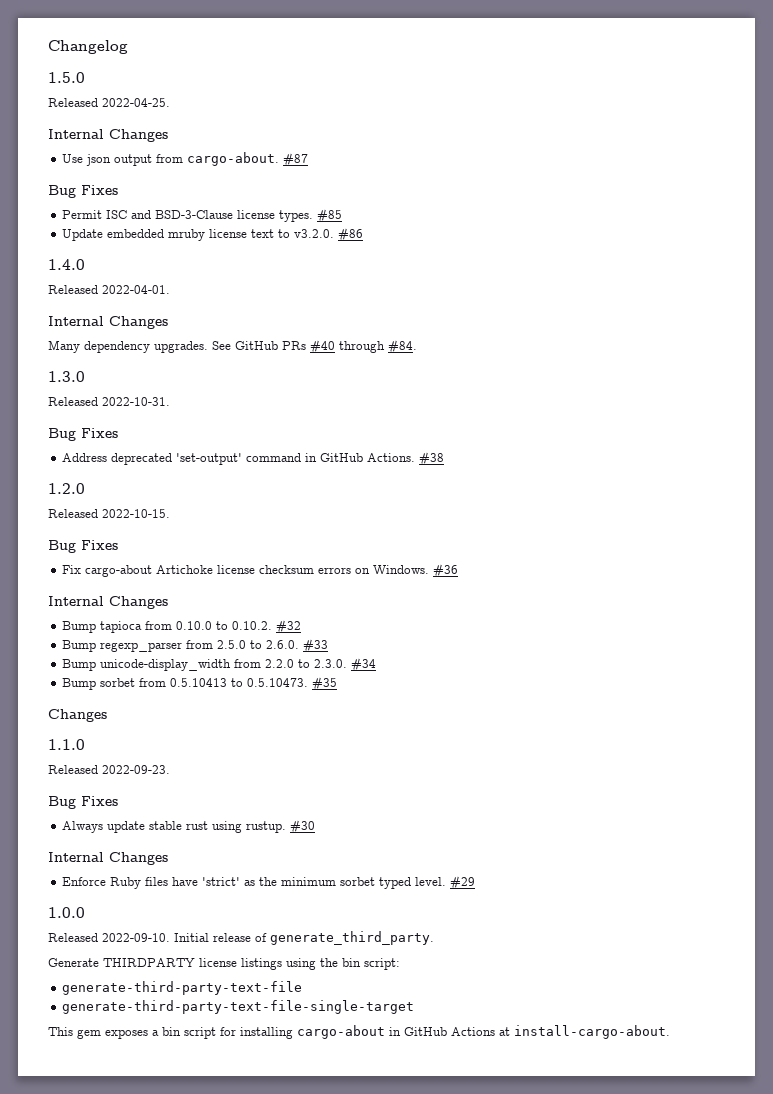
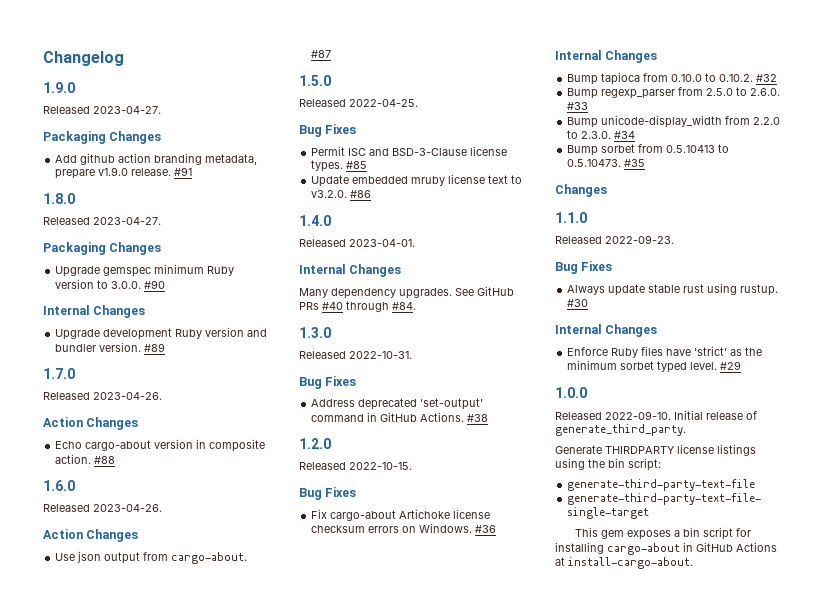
- 1.5.0
- Released 2022-04-25.
+ 1.9.0
+ Released 2023-04-27.
+ Packaging Changes
+ Add github action branding metadata, prepare v1.9.0 release. #91
+ 1.8.0
+ Released 2023-04-27.
+ Packaging Changes
+ Upgrade gemspec minimum Ruby version to 3.0.0. #90
  Internal Changes
+ Upgrade development Ruby version and bundler version. #89
+ 1.7.0
+ Released 2023-04-26.
+ Action Changes
+ Echo cargo-about version in composite action. #88
+ 1.6.0
+ Released 2023-04-26.
+ Action Changes
+ 1.5.0
+ Released 2022-04-25.
- Released 2022-04-01.
+ Released 2023-04-01.

